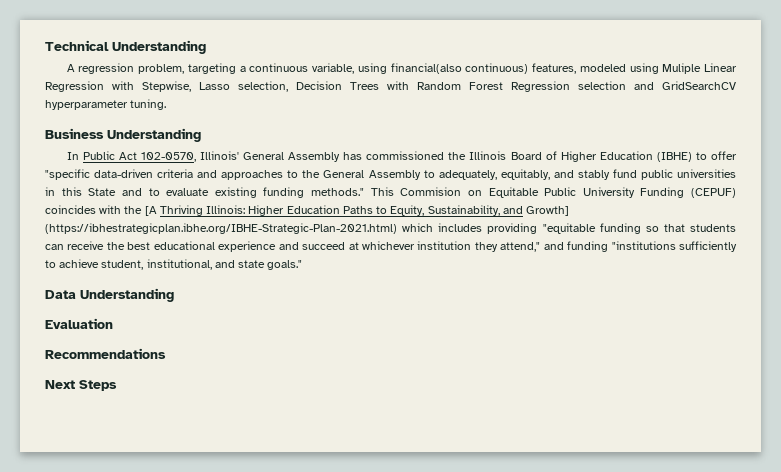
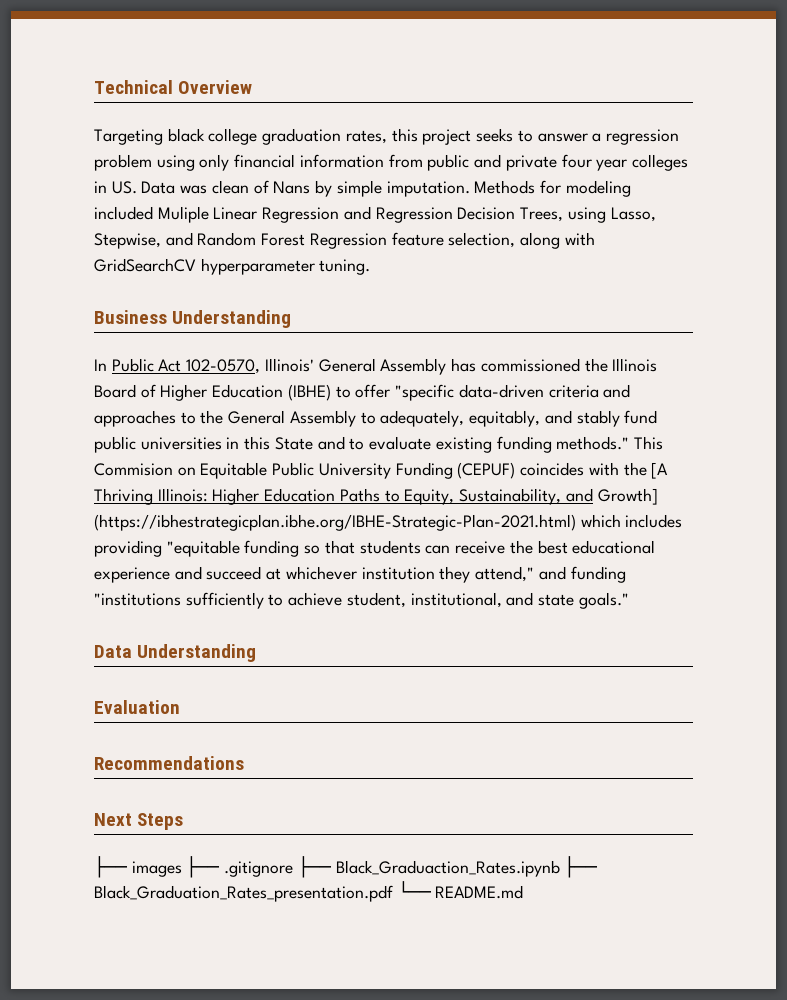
- Technical Understanding
- A regression problem, targeting a continuous variable, using financial(also continuous) features, modeled using Muliple Linear Regression with Stepwise, Lasso selection, Decision Trees with Random Forest Regression selection and GridSearchCV hyperparameter tuning.
+ Technical Overview
+ Targeting black college graduation rates, this project seeks to answer a regression problem using only financial information from public and private four year colleges in US. Data was clean of Nans by simple imputation. Methods for modeling included Muliple Linear Regression and Regression Decision Trees, using Lasso, Stepwise, and Random Forest Regression feature selection, along with GridSearchCV hyperparameter tuning.
+ ├── images ├── .gitignore ├── Black_Graduaction_Rates.ipynb ├── Black_Graduation_Rates_presentation.pdf └── README.md

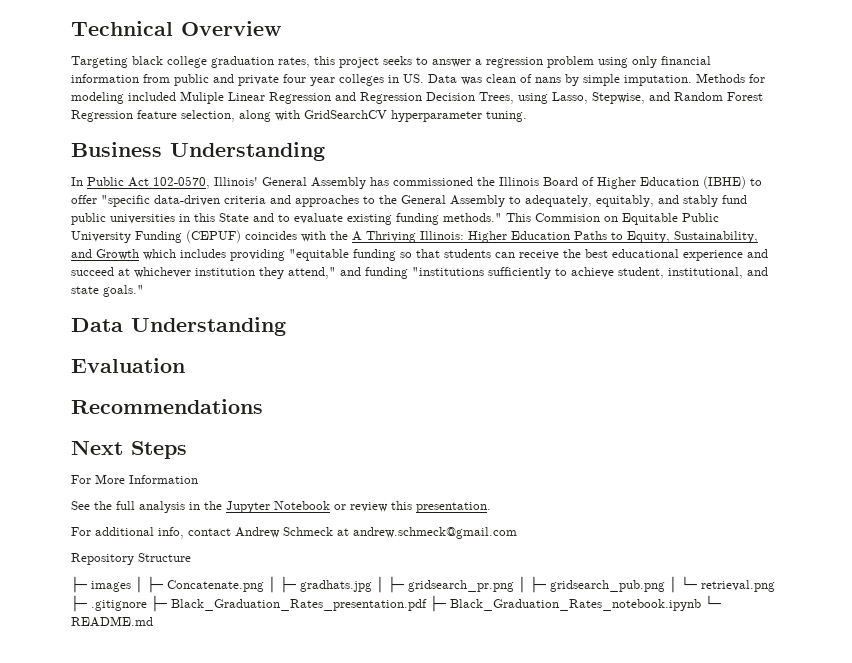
- Targeting black college graduation rates, this project seeks to answer a regression problem using only financial information from public and private four year colleges in US. Data was clean of Nans by simple imputation.
+ Targeting black college graduation rates, this project seeks to answer a regression problem using only financial information from public and private four year colleges in US. Data was clean of nans by simple imputation.
- This Commision on Equitable Public University Funding (CEPUF) coincides with the [A Thriving Illinois: Higher Education Paths to Equity, Sustainability, and Growth] (https://ibhestrategicplan.ibhe.org/IBHE-Strategic-Plan-2021.html) which includes providing "equitable funding so that students can receive the best educational experience and succeed at whichever institution they attend," and funding "institutions sufficiently to achieve student, institutional, and state goals."
+ This Commision on Equitable Public University Funding (CEPUF) coincides with the A Thriving Illinois: Higher Education Paths to Equity, Sustainability, and Growth which includes providing "equitable funding so that students can receive the best educational experience and succeed at whichever institution they attend," and funding "institutions sufficiently to achieve student, institutional, and state goals."
- ├── images ├── .gitignore ├── Black_Graduaction_Rates.ipynb ├── Black_Graduation_Rates_presentation.pdf └── README.md
+ For More Information
+ See the full analysis in the Jupyter Notebook or review this presentation.
+ For additional info, contact Andrew Schmeck at andrew.schmeck@gmail.com
+ Repository Structure
+ ├─ images │ ├─ Concatenate.png │ ├─ gradhats.jpg │ ├─ gridsearch_pr.png │ ├─ gridsearch_pub.png │ └─ retrieval.png ├─ .gitignore ├─ Black_Graduation_Rates_presentation.pdf ├─ Black_Graduation_Rates_notebook.ipynb └─ README.md

